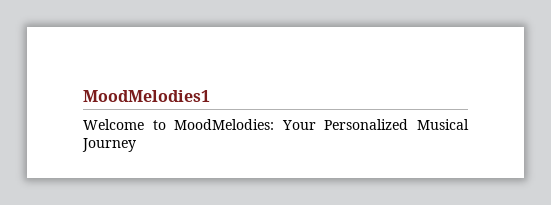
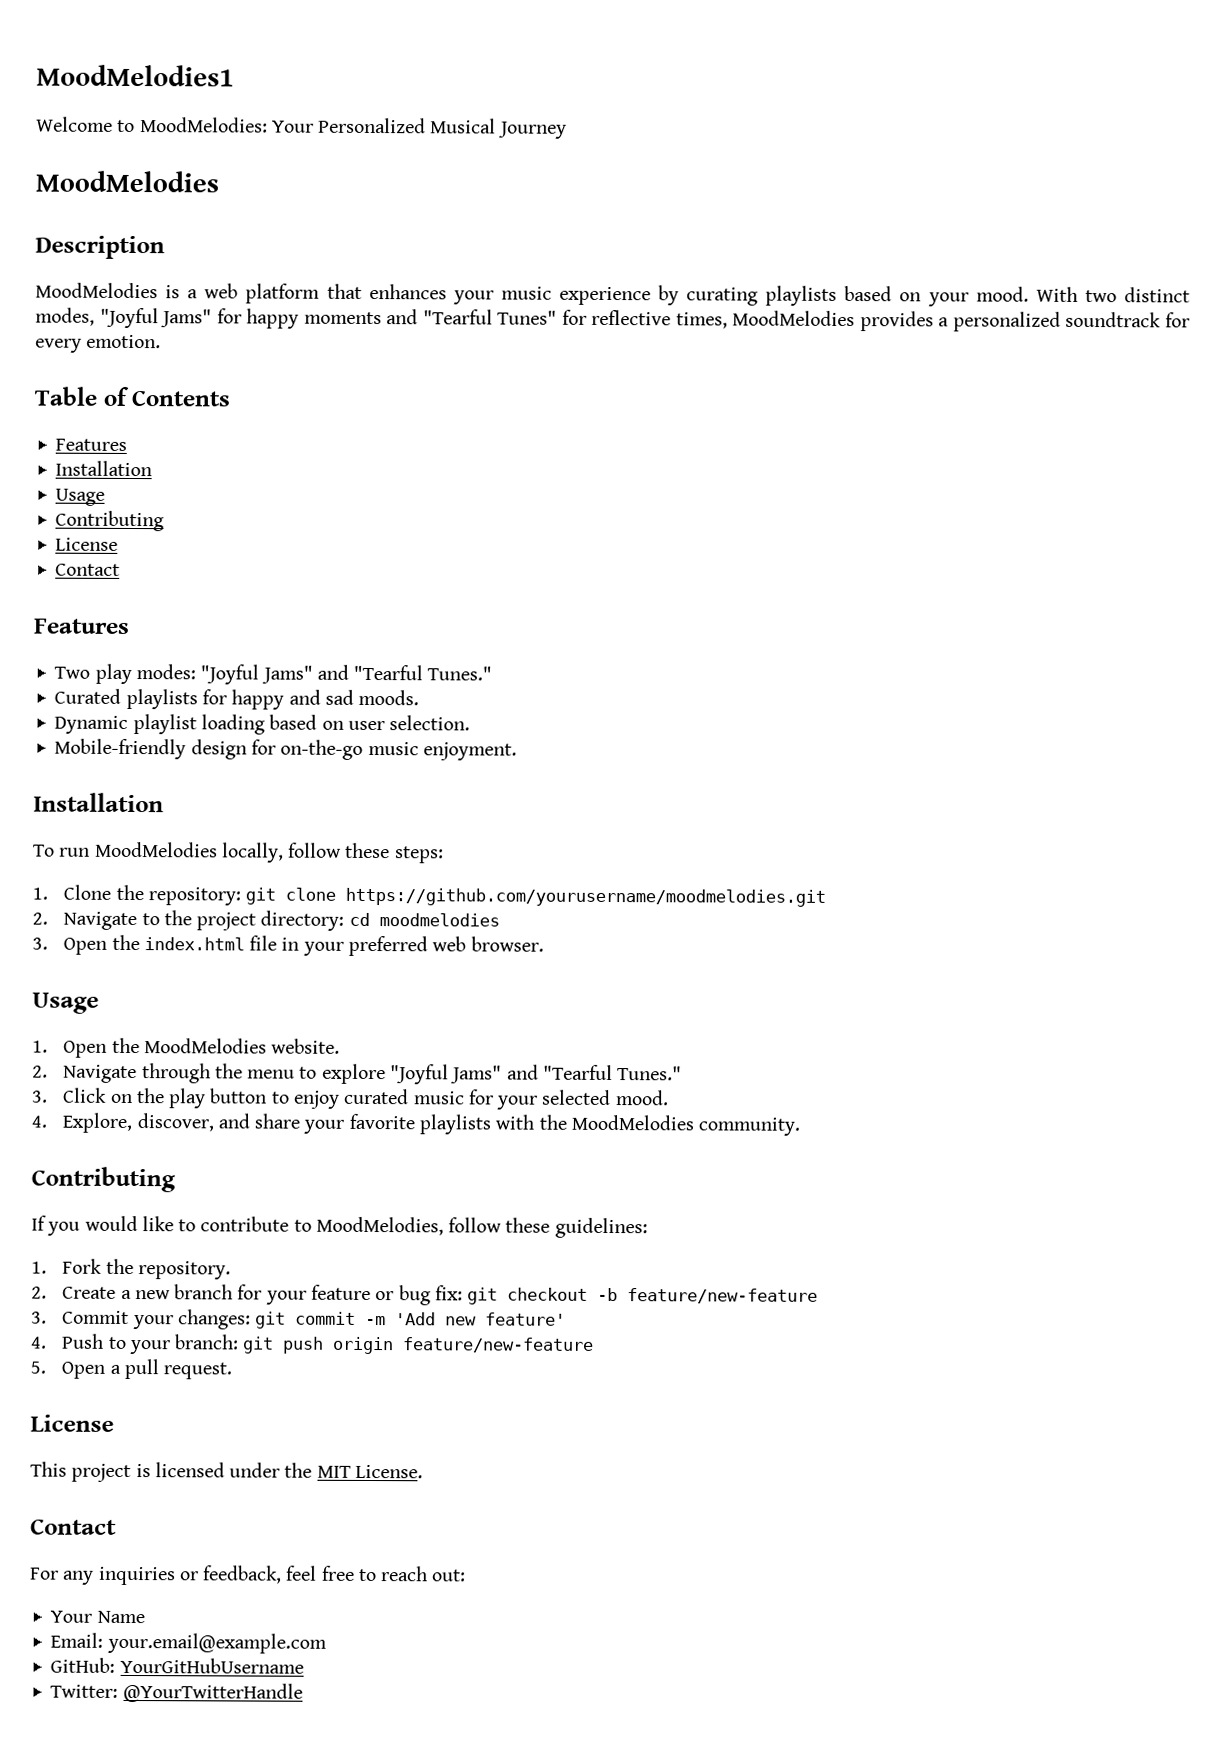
  Welcome to MoodMelodies: Your Personalized Musical Journey
+ MoodMelodies
+ Description
+ MoodMelodies is a web platform that enhances your music experience by curating playlists based on your mood. With two distinct modes, "Joyful Jams" for happy moments and "Tearful Tunes" for reflective times, MoodMelodies provides a personalized soundtrack for every emotion.
+ Table of Contents
+ Features
+ Installation
+ Usage
+ Contributing
+ License
+ Contact
+ Features
+ Two play modes: "Joyful Jams" and "Tearful Tunes."
+ Curated playlists for happy and sad moods.
+ Dynamic playlist loading based on user selection.
+ Mobile-friendly design for on-the-go music enjoyment.
+ Installation
+ To run MoodMelodies locally, follow these steps:
+ 1. Clone the repository: git clone https://github.com/yourusername/moodmelodies.git
+ 2. Navigate to the project directory: cd moodmelodies
+ 3. Open the index.html file in your preferred web browser.
+ Usage
+ 1. Open the MoodMelodies website.
+ 2. Navigate through the menu to explore "Joyful Jams" and "Tearful Tunes."
+ 3. Click on the play button to enjoy curated music for your selected mood.
+ 4. Explore, discover, and share your favorite playlists with the MoodMelodies community.
+ Contributing
+ If you would like to contribute to MoodMelodies, follow these guidelines:
+ 1. Fork the repository.
+ 2. Create a new branch for your feature or bug fix: git checkout -b feature/new-feature
+ 3. Commit your changes: git commit -m 'Add new feature'
+ 4. Push to your branch: git push origin feature/new-feature
+ 5. Open a pull request.
+ License
+ This project is licensed under the MIT License.
+ Contact
+ For any inquiries or feedback, feel free to reach out:
+ Your Name
+ Email: your.email@example.com
+ GitHub: YourGitHubUsername
+ Twitter: @YourTwitterHandle

